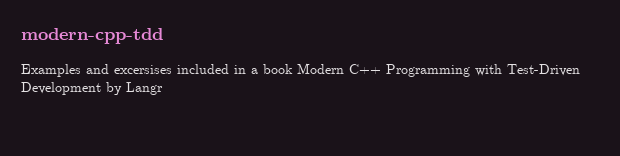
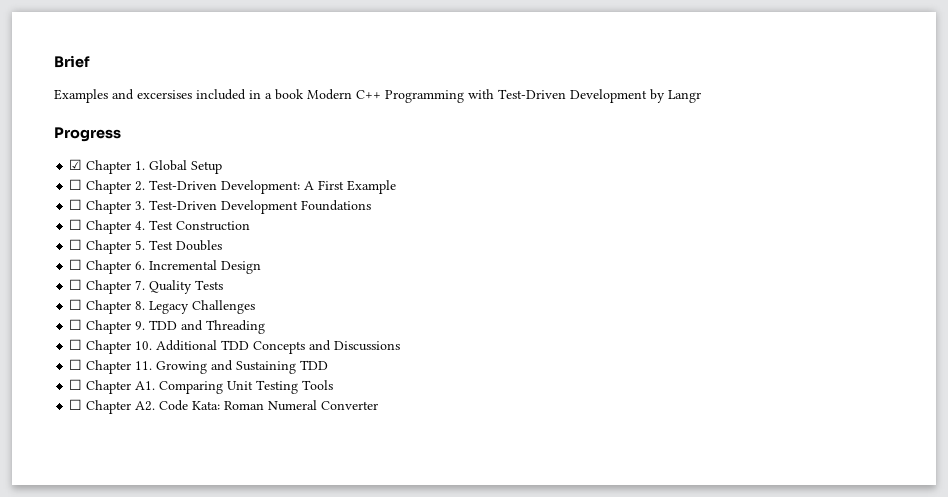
- modern-cpp-tdd
+ Brief
+ Progress
+ ☑ Chapter 1. Global Setup
+ ☐ Chapter 2. Test-Driven Development: A First Example
+ ☐ Chapter 3. Test-Driven Development Foundations
+ ☐ Chapter 4. Test Construction
+ ☐ Chapter 5. Test Doubles
+ ☐ Chapter 6. Incremental Design
+ ☐ Chapter 7. Quality Tests
+ ☐ Chapter 8. Legacy Challenges
+ ☐ Chapter 9. TDD and Threading
+ ☐ Chapter 10. Additional TDD Concepts and Discussions
+ ☐ Chapter 11. Growing and Sustaining TDD
+ ☐ Chapter A1. Comparing Unit Testing Tools
+ ☐ Chapter A2. Code Kata: Roman Numeral Converter

